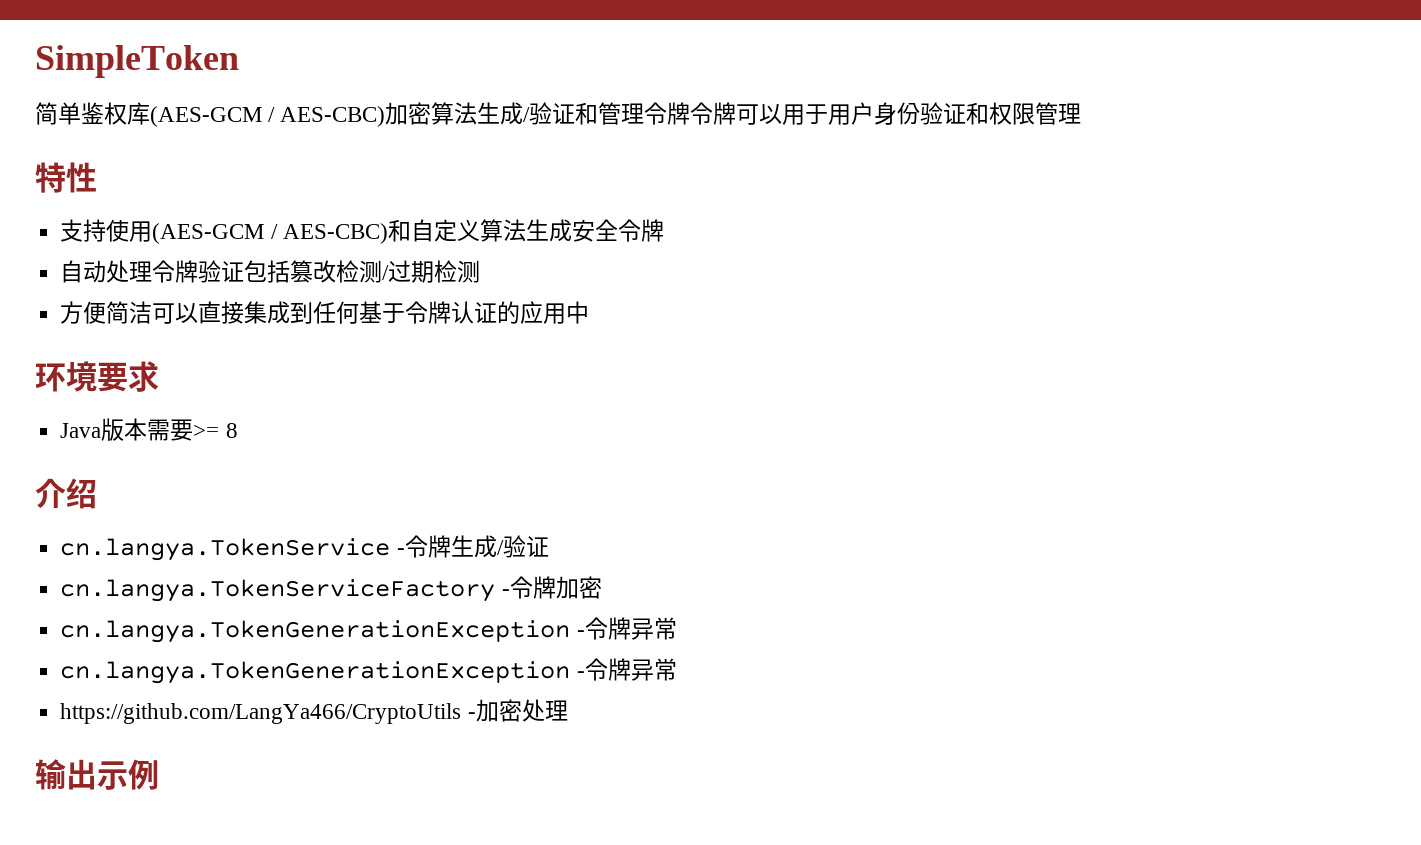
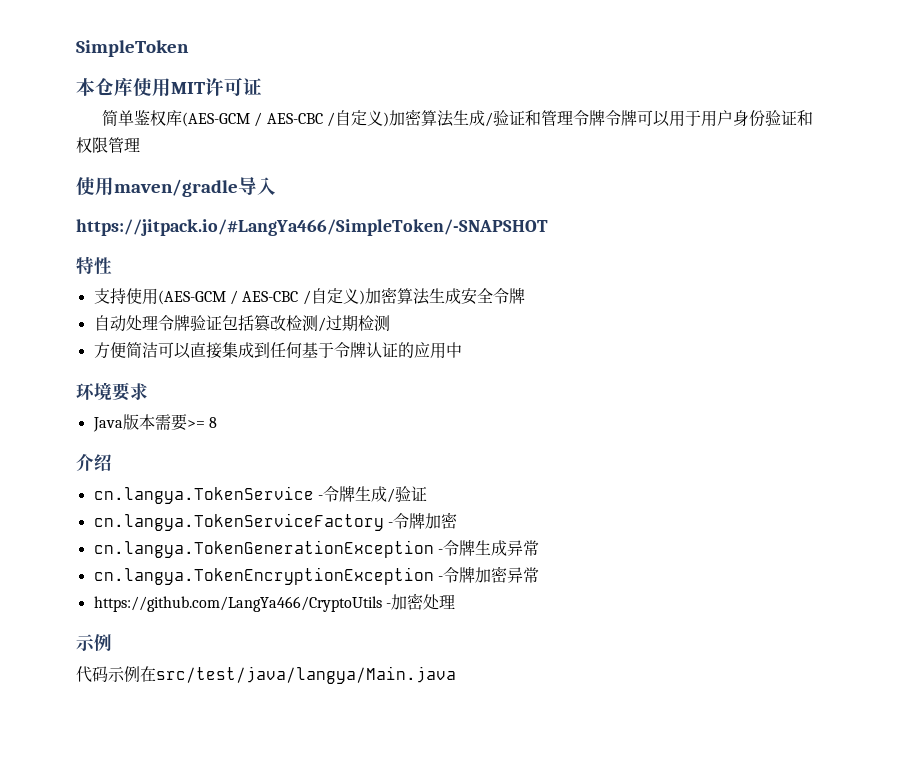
+ 本仓库使用MIT许可证
- 简单鉴权库(AES-GCM / AES-CBC)加密算法生成/验证和管理令牌令牌可以用于用户身份验证和权限管理
+ 简单鉴权库(AES-GCM / AES-CBC /自定义)加密算法生成/验证和管理令牌令牌可以用于用户身份验证和权限管理
+ 使用maven/gradle导入
+ https://jitpack.io/#LangYa466/SimpleToken/-SNAPSHOT
- 支持使用(AES-GCM / AES-CBC)和自定义算法生成安全令牌
+ 支持使用(AES-GCM / AES-CBC /自定义)加密算法生成安全令牌
  cn.langya.TokenServiceFactory -令牌加密
- cn.langya.TokenGenerationException -令牌异常
- cn.langya.TokenGenerationException -令牌异常
+ cn.langya.TokenGenerationException -令牌生成异常
+ cn.langya.TokenEncryptionException -令牌加密异常
  https://github.com/LangYa466/CryptoUtils -加密处理
- 输出示例
+ 示例
+ 代码示例在src/test/java/langya/Main.java

